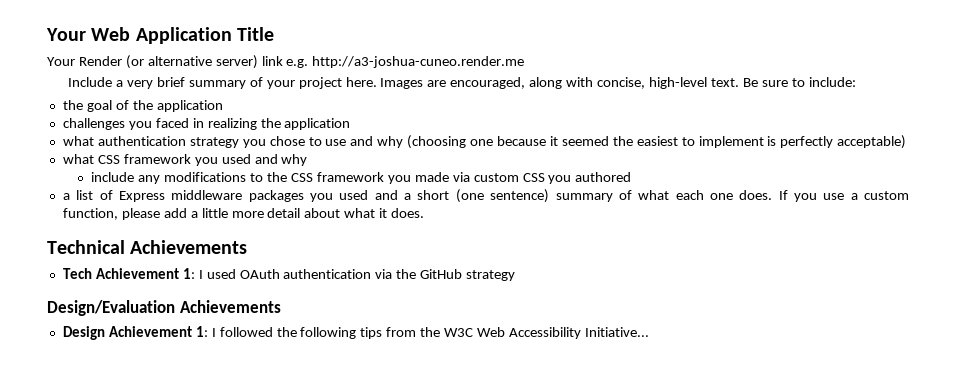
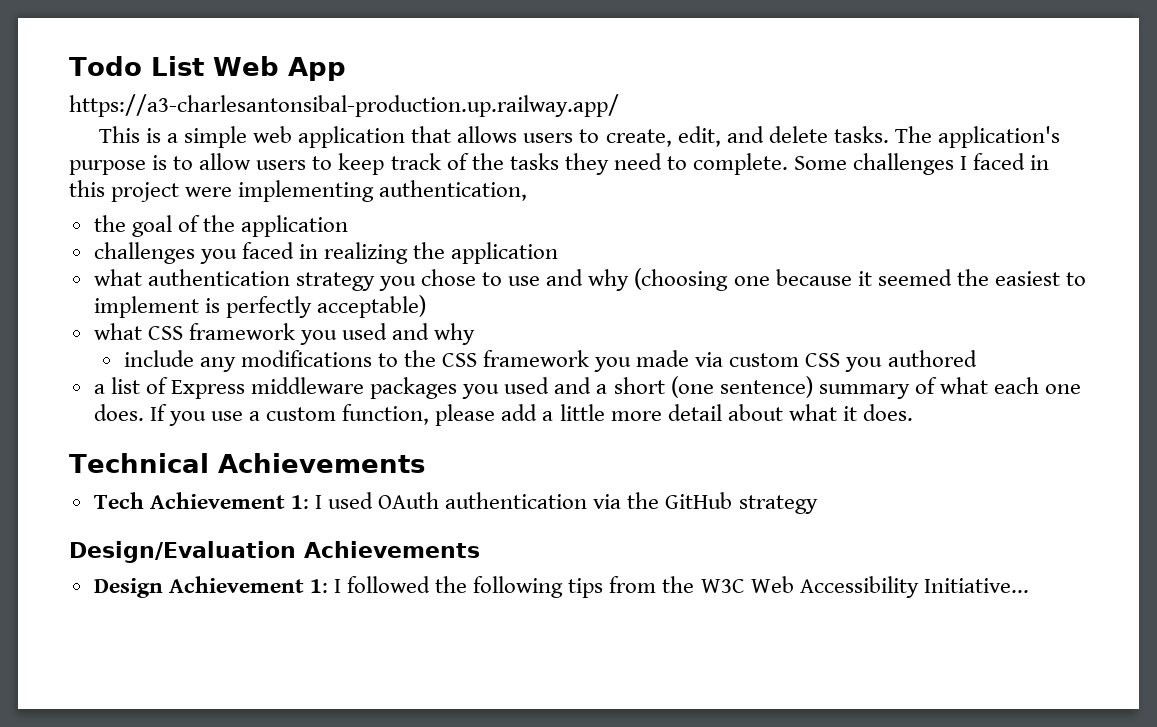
- Your Web Application Title
- Your Render (or alternative server) link e.g. http://a3-joshua-cuneo.render.me
- Include a very brief summary of your project here. Images are encouraged, along with concise, high-level text. Be sure to include:
+ Todo List Web App
+ https://a3-charlesantonsibal-production.up.railway.app/
+ This is a simple web application that allows users to create, edit, and delete tasks. The application's purpose is to allow users to keep track of the tasks they need to complete. Some challenges I faced in this project were implementing authentication,

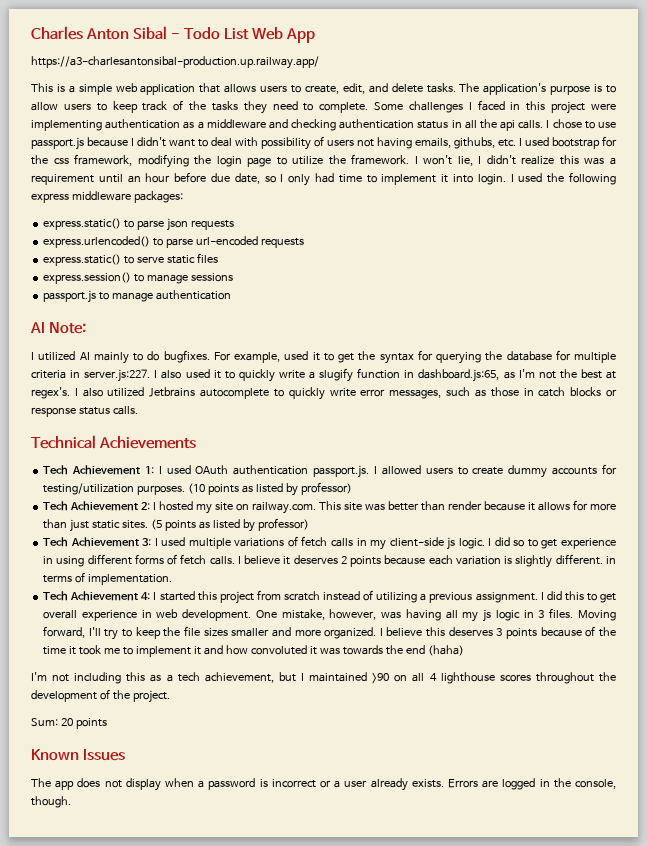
- Todo List Web App
+ Charles Anton Sibal - Todo List Web App
- Some challenges I faced in this project were implementing authentication,
- the goal of the application
- challenges you faced in realizing the application
- what authentication strategy you chose to use and why (choosing one because it seemed the easiest to implement is perfectly acceptable)
- what CSS framework you used and why
- include any modifications to the CSS framework you made via custom CSS you authored
- a list of Express middleware packages you used and a short (one sentence) summary of what each one does. If you use a custom function, please add a little more detail about what it does.
+ Some challenges I faced in this project were implementing authentication as a middleware and checking authentication status in all the api calls. I chose to use passport.js because I didn't want to deal with possibility of users not having emails, githubs, etc. I used bootstrap for the css framework, modifying the login page to utilize the framework. I won't lie, I didn't realize this was a requirement until an hour before due date, so I only had time to implement it into login. I used the following express middleware packages:
+ express.static() to parse json requests
+ express.urlencoded() to parse url-encoded requests
+ express.static() to serve static files
+ express.session() to manage sessions
+ passport.js to manage authentication
+ AI Note:
+ I utilized AI mainly to do bugfixes. For example, used it to get the syntax for querying the database for multiple criteria in server.js:227. I also used it to quickly write a slugify function in dashboard.js:65, as I'm not the best at regex's. I also utilized Jetbrains autocomplete to quickly write error messages, such as those in catch blocks or response status calls.
- Tech Achievement 1: I used OAuth authentication via the GitHub strategy
- Design/Evaluation Achievements
- Design Achievement 1: I followed the following tips from the W3C Web Accessibility Initiative...
+ Tech Achievement 1: I used OAuth authentication passport.js. I allowed users to create dummy accounts for testing/utilization purposes. (10 points as listed by professor)
+ Tech Achievement 2: I hosted my site on railway.com. This site was better than render because it allows for more than just static sites. (5 points as listed by professor)
+ Tech Achievement 3: I used multiple variations of fetch calls in my client-side js logic. I did so to get experience in using different forms of fetch calls. I believe it deserves 2 points because each variation is slightly different. in terms of implementation.
+ Tech Achievement 4: I started this project from scratch instead of utilizing a previous assignment. I did this to get overall experience in web development. One mistake, however, was having all my js logic in 3 files. Moving forward, I'll try to keep the file sizes smaller and more organized. I believe this deserves 3 points because of the time it took me to implement it and how convoluted it was towards the end (haha)
+ I'm not including this as a tech achievement, but I maintained >90 on all 4 lighthouse scores throughout the development of the project.
+ Sum: 20 points
+ Known Issues
+ The app does not display when a password is incorrect or a user already exists. Errors are logged in the console, though.

